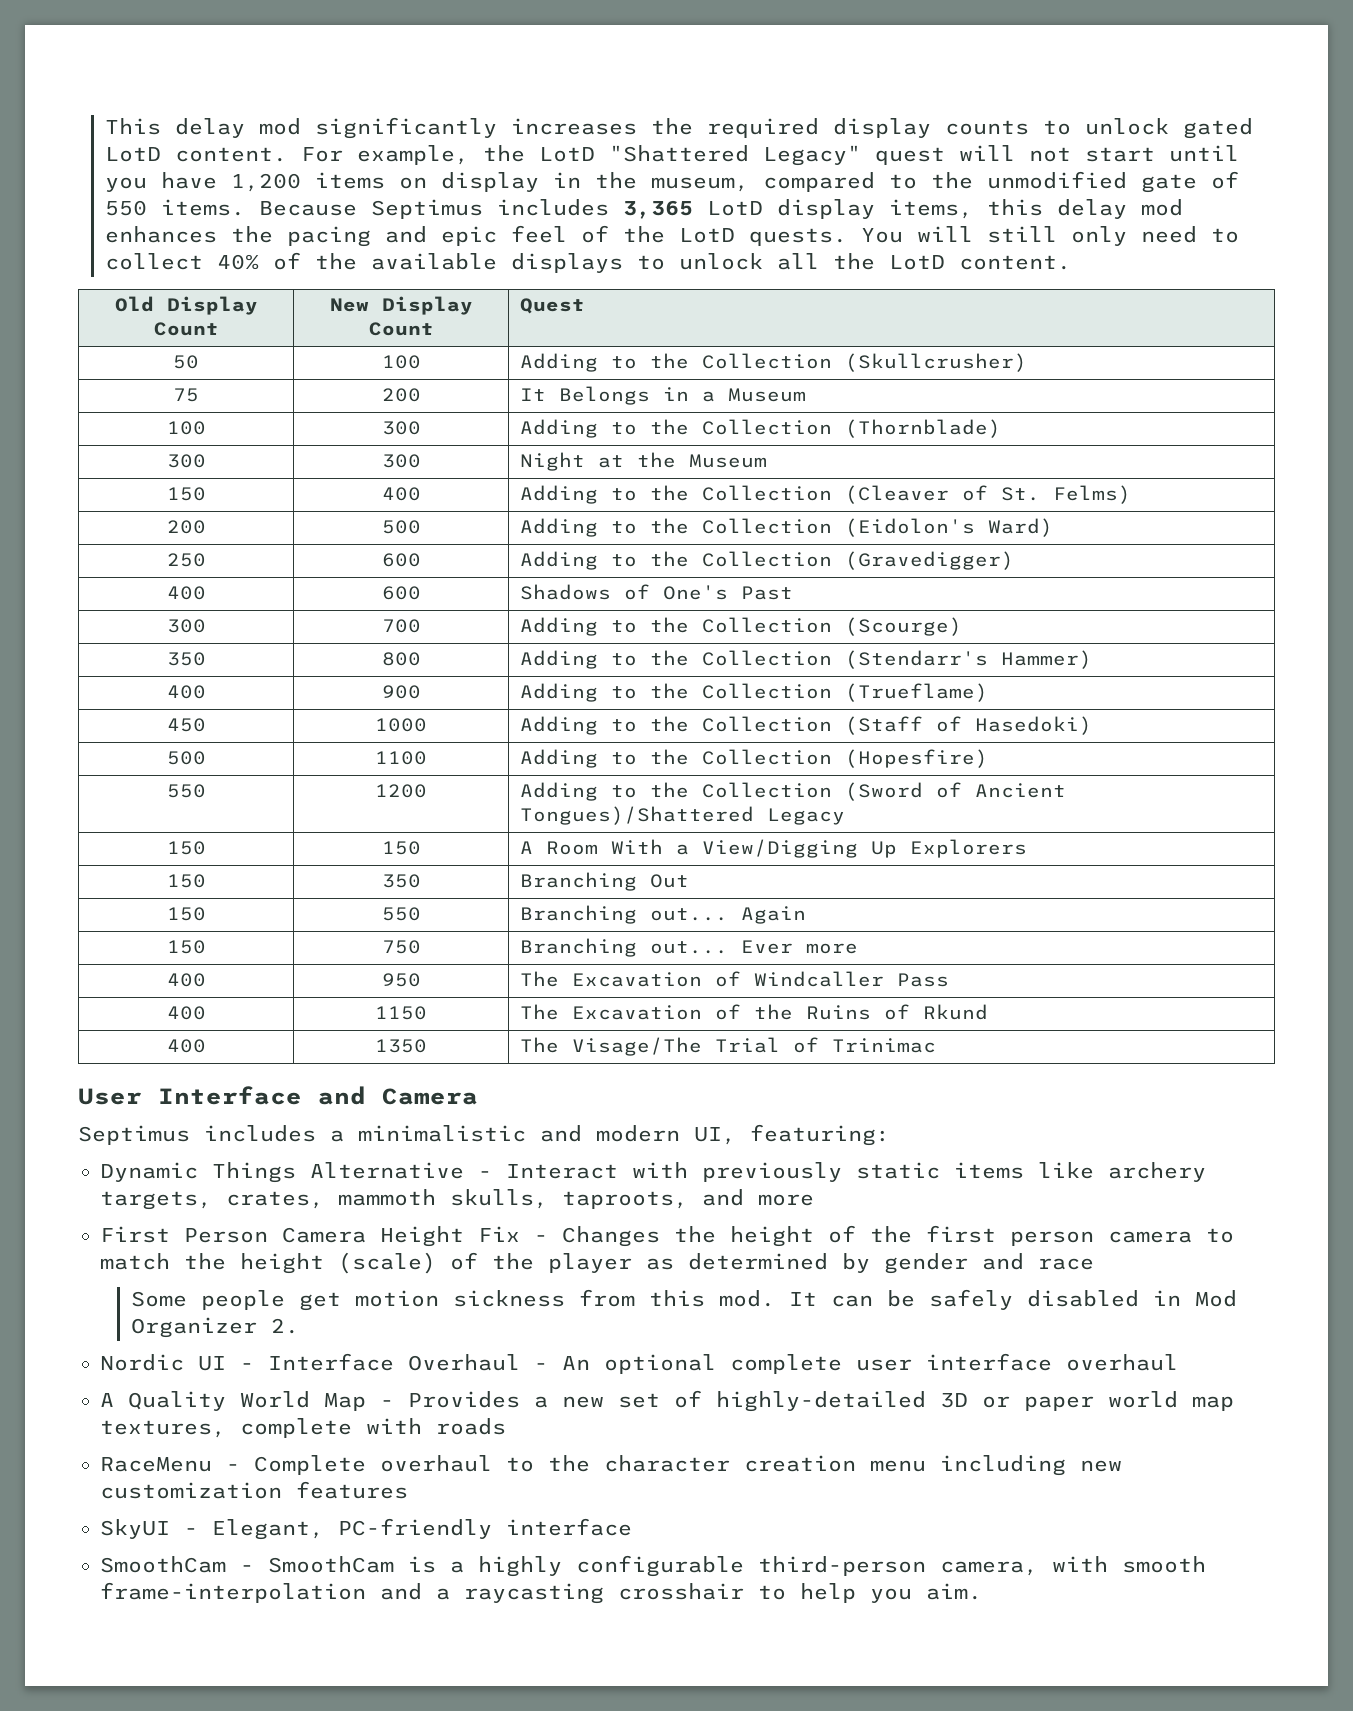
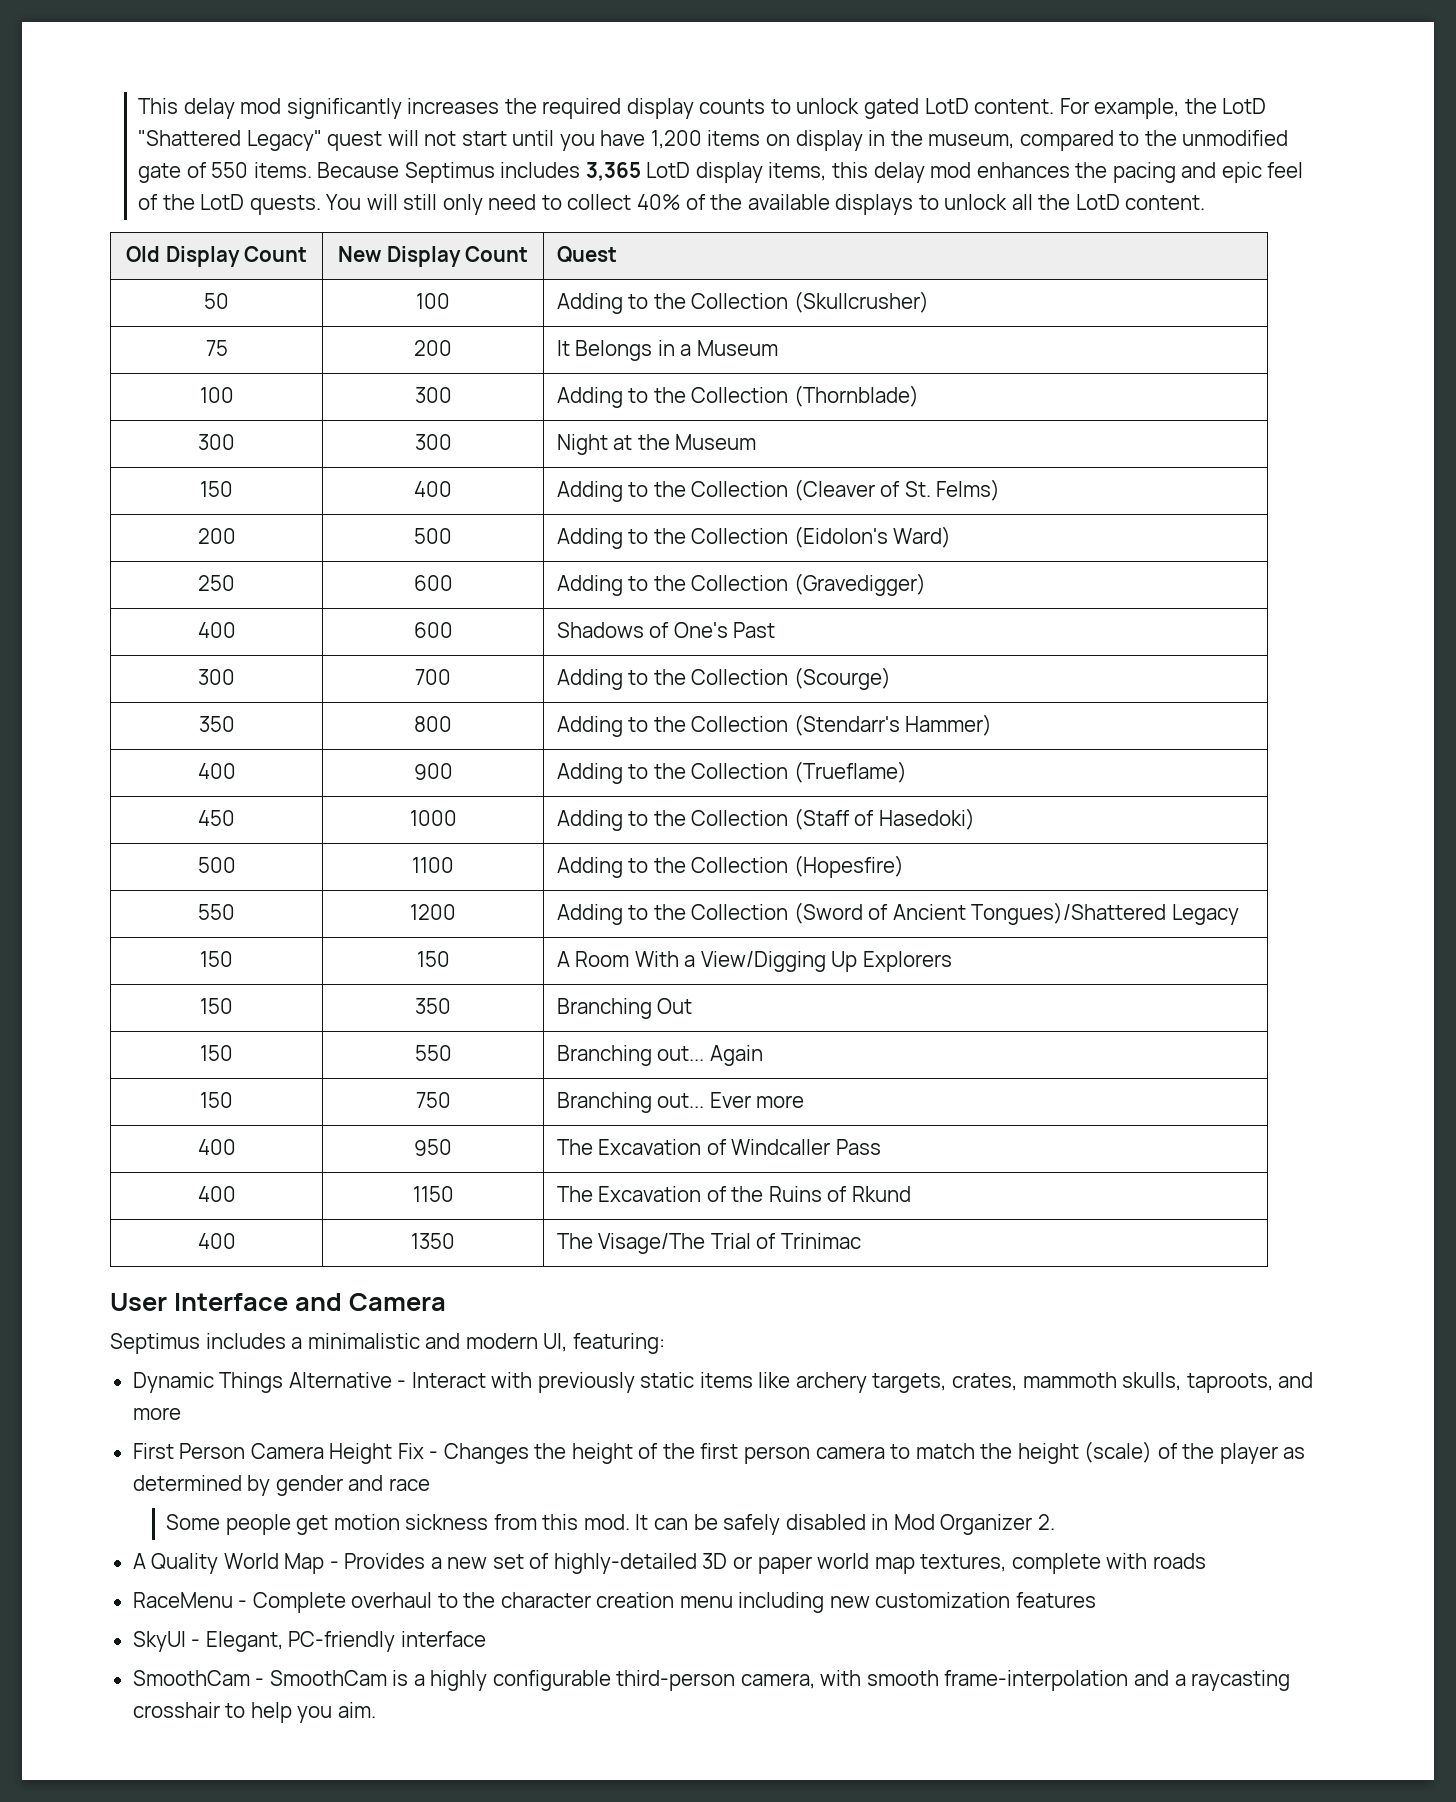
- Nordic UI - Interface Overhaul - An optional complete user interface overhaul

